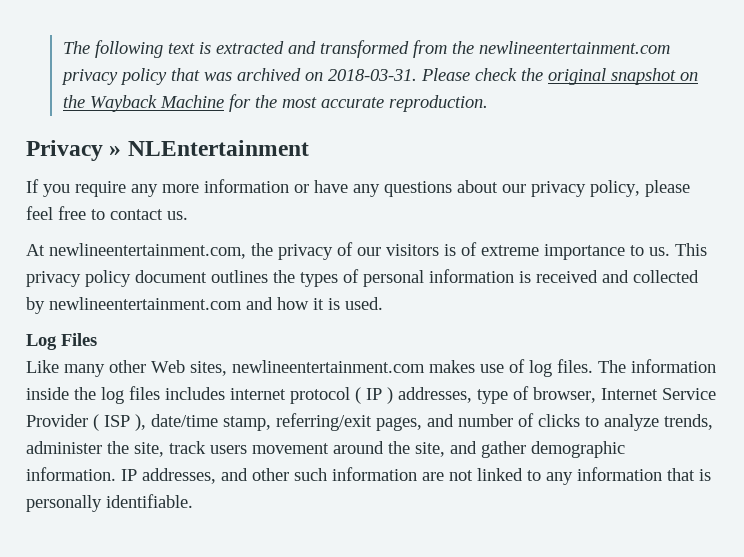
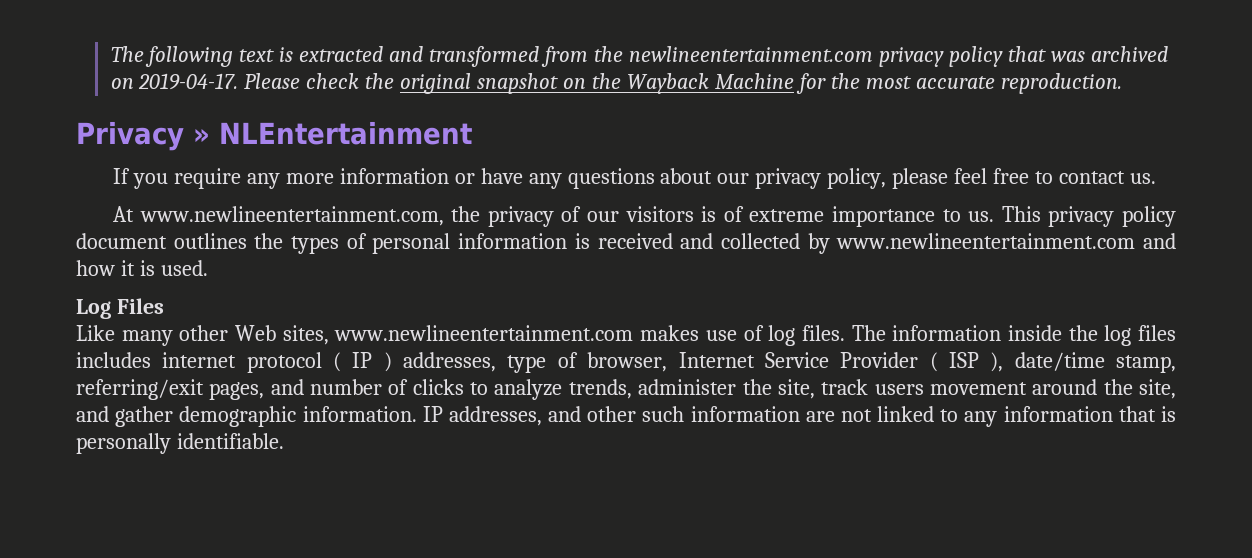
- The following text is extracted and transformed from the newlineentertainment.com privacy policy that was archived on 2018-03-31.
+ The following text is extracted and transformed from the newlineentertainment.com privacy policy that was archived on 2019-04-17.
- At newlineentertainment.com, the privacy of our visitors is of extreme importance to us.
+ At www.newlineentertainment.com, the privacy of our visitors is of extreme importance to us.
- This privacy policy document outlines the types of personal information is received and collected by newlineentertainment.com and how it is used.
+ This privacy policy document outlines the types of personal information is received and collected by www.newlineentertainment.com and how it is used.
- Like many other Web sites, newlineentertainment.com makes use of log files.
+ Like many other Web sites, www.newlineentertainment.com makes use of log files.

